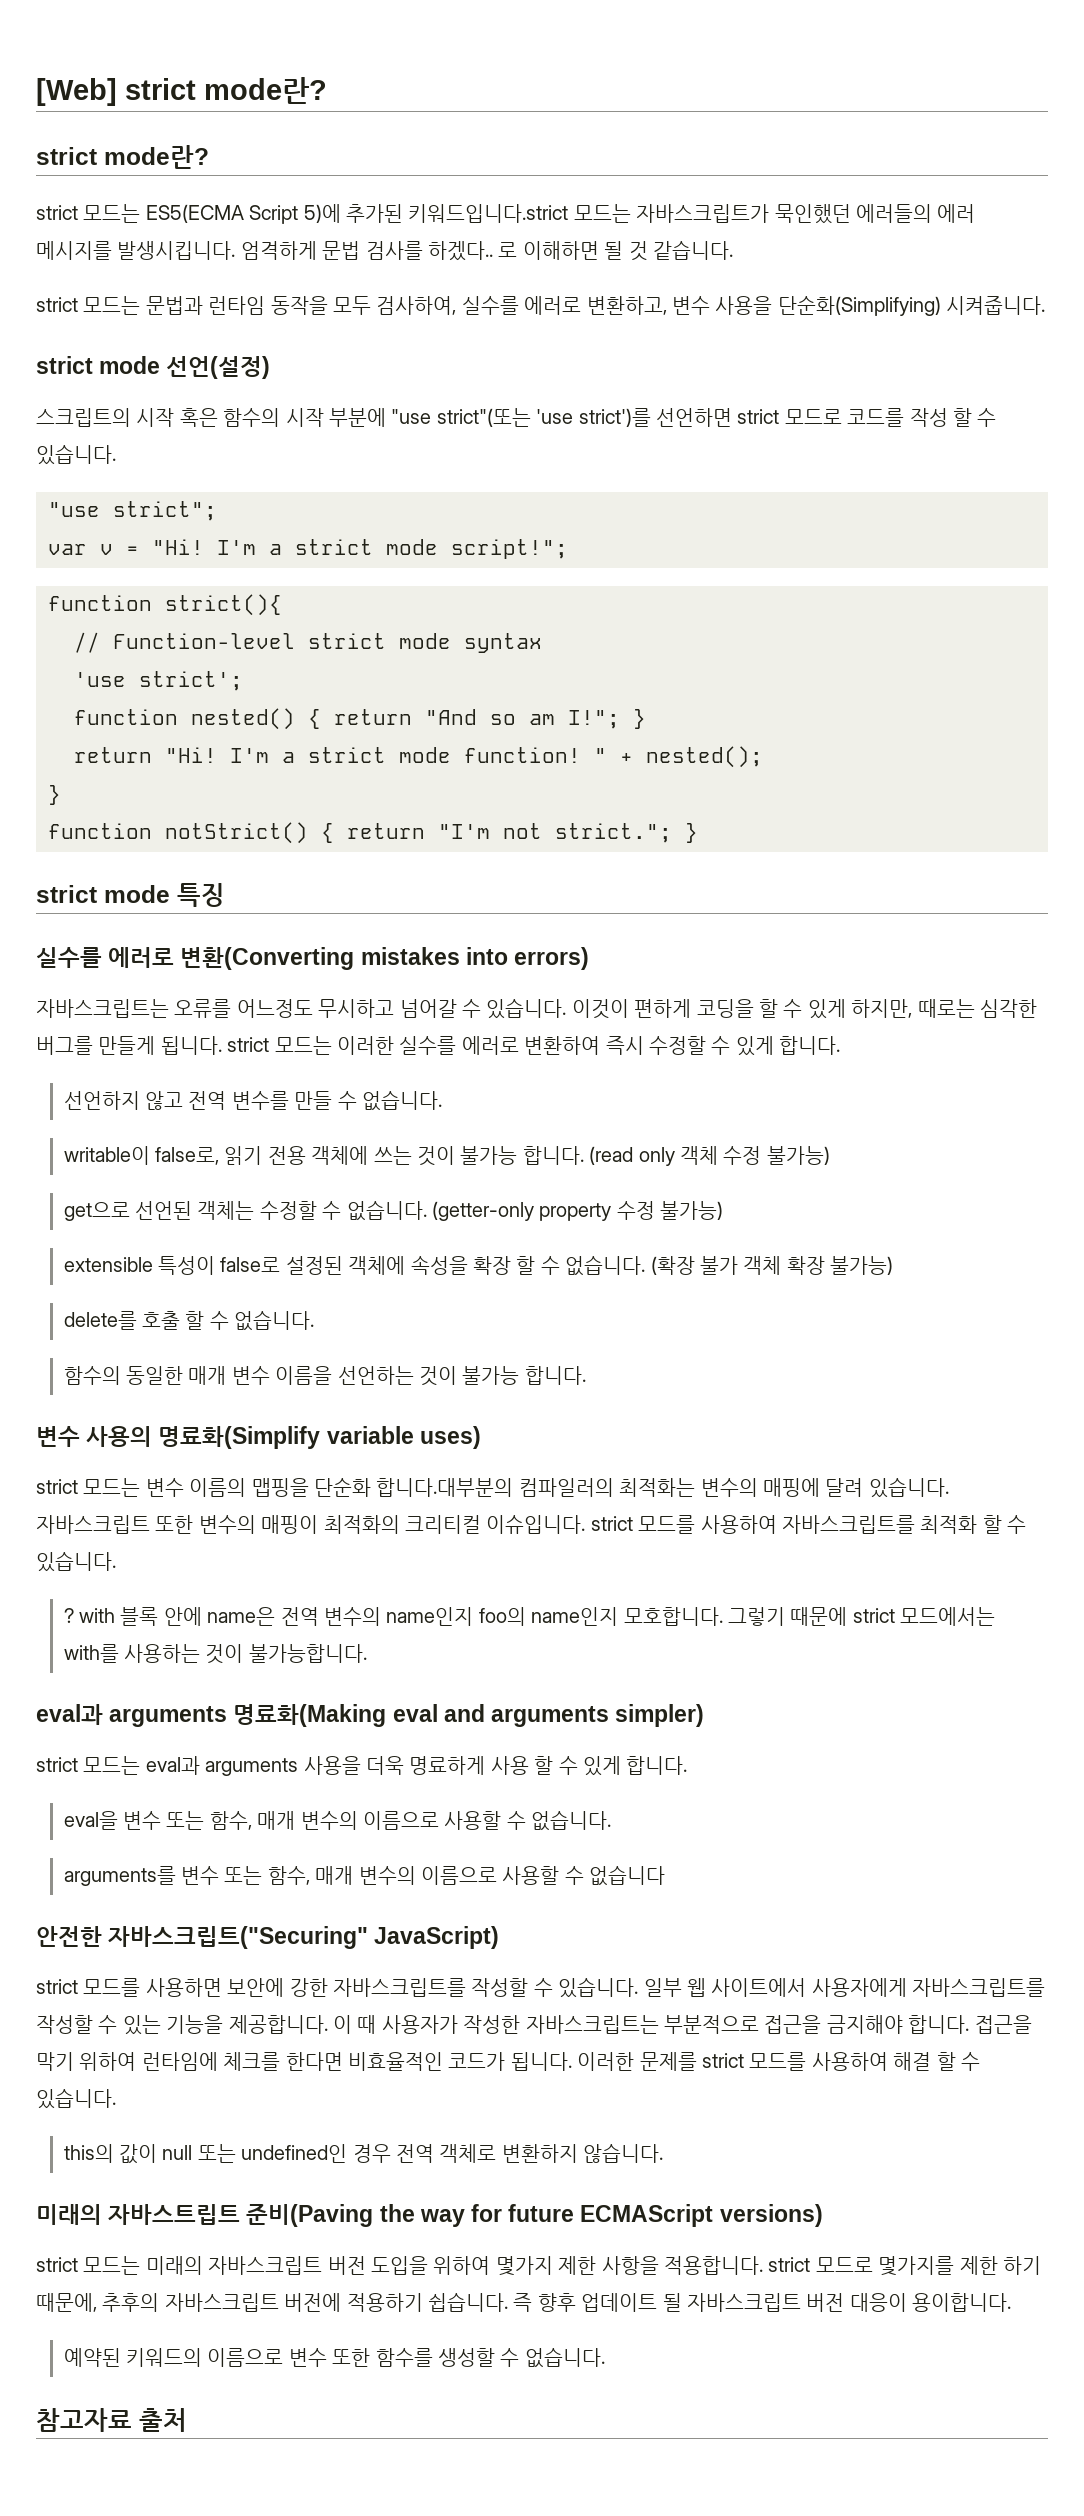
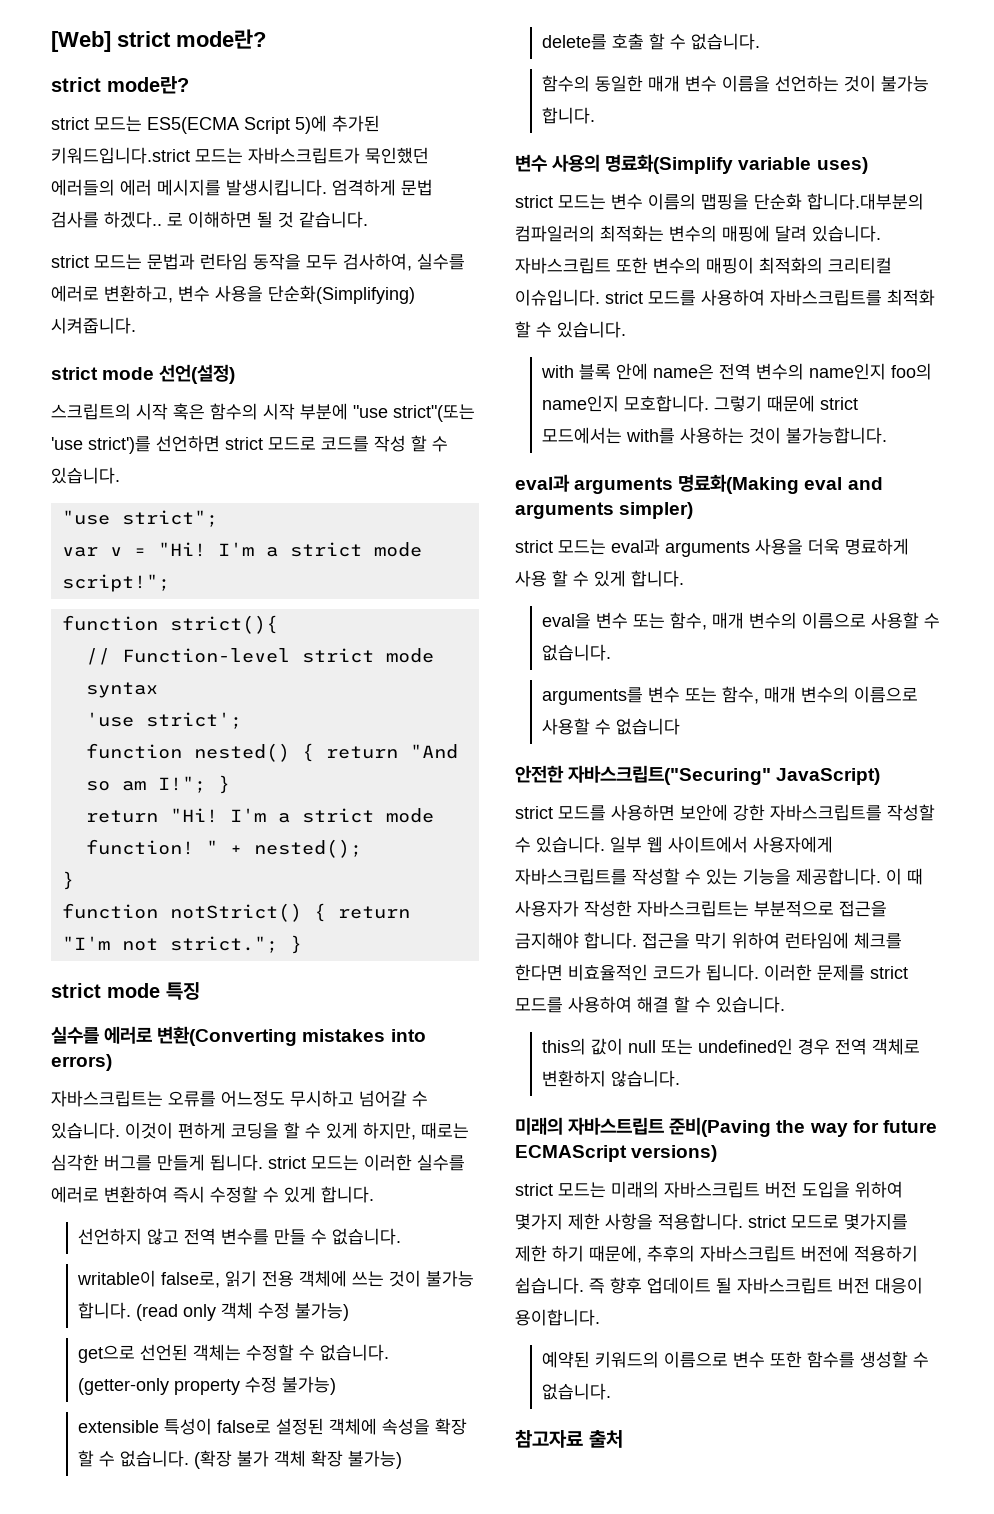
- ? with 블록 안에 name은 전역 변수의 name인지 foo의 name인지 모호합니다.
+ with 블록 안에 name은 전역 변수의 name인지 foo의 name인지 모호합니다.

